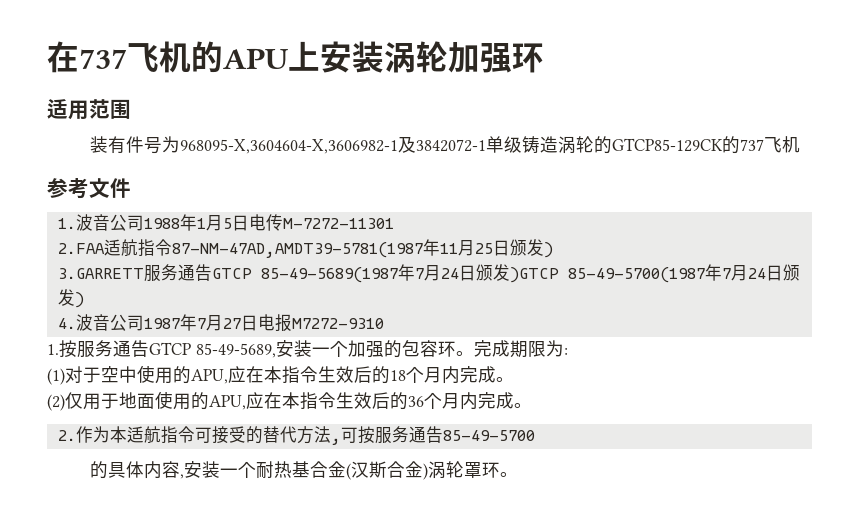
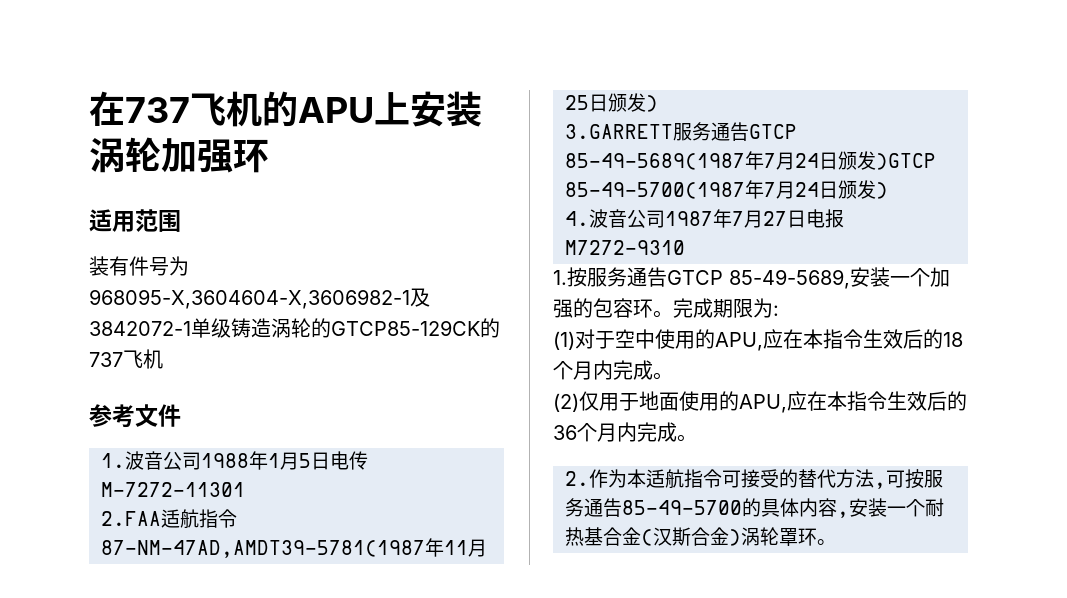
- 2.作为本适航指令可接受的替代方法,可按服务通告85-49-5700
- 的具体内容,安装一个耐热基合金(汉斯合金)涡轮罩环。
+ 2.作为本适航指令可接受的替代方法,可按服务通告85-49-5700的具体内容,安装一个耐热基合金(汉斯合金)涡轮罩环。

